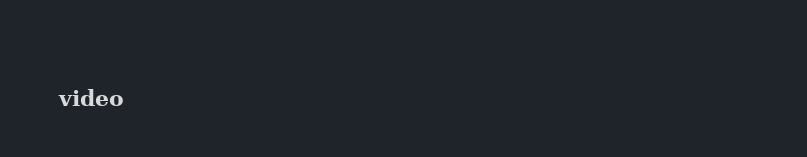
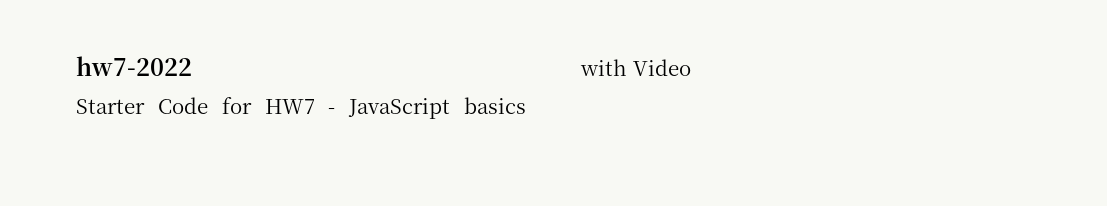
- video
+ hw7-2022
+ Starter Code for HW7 - JavaScript basics with Video

